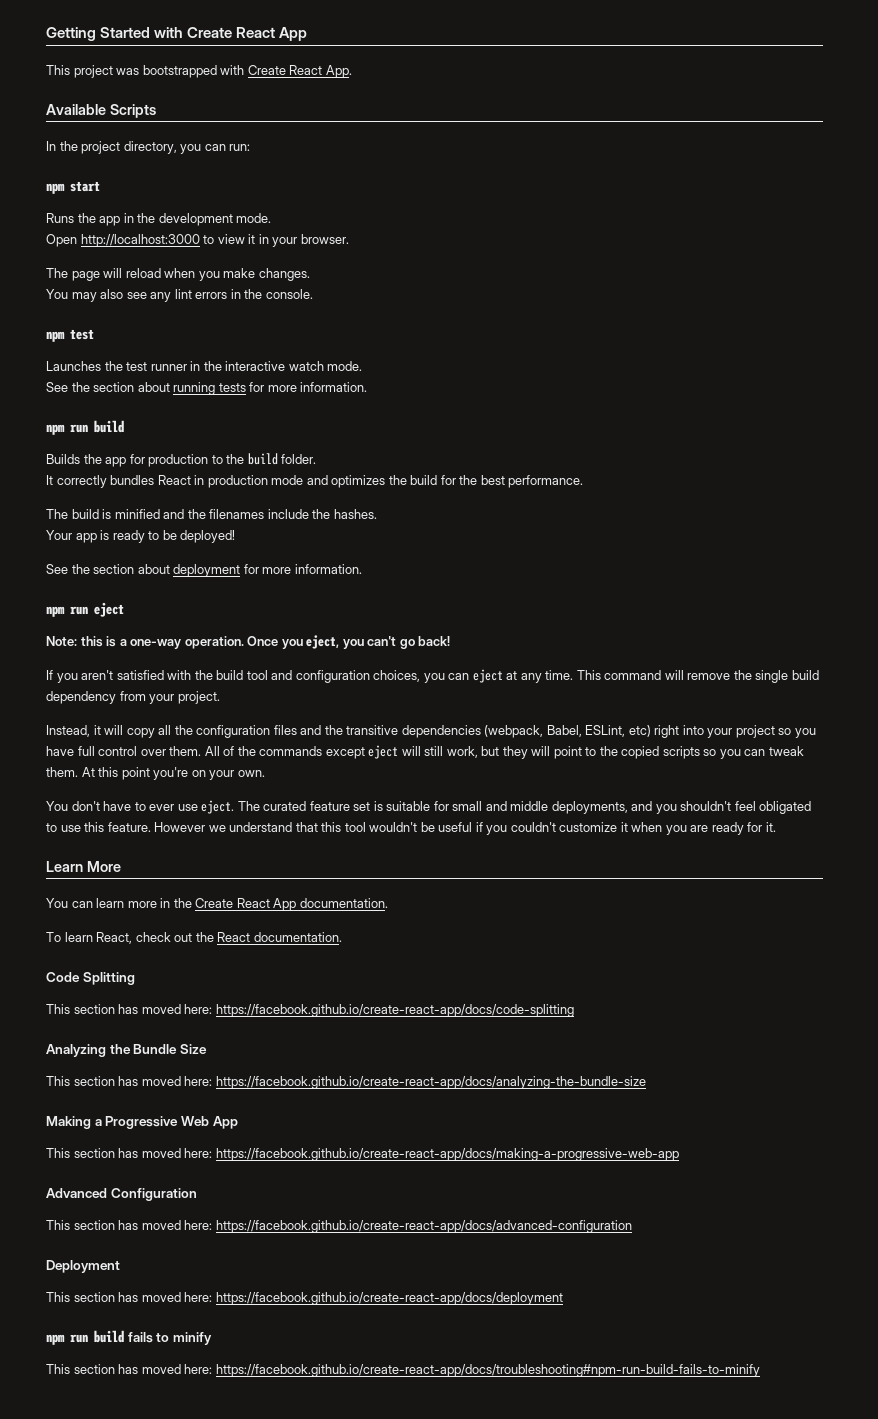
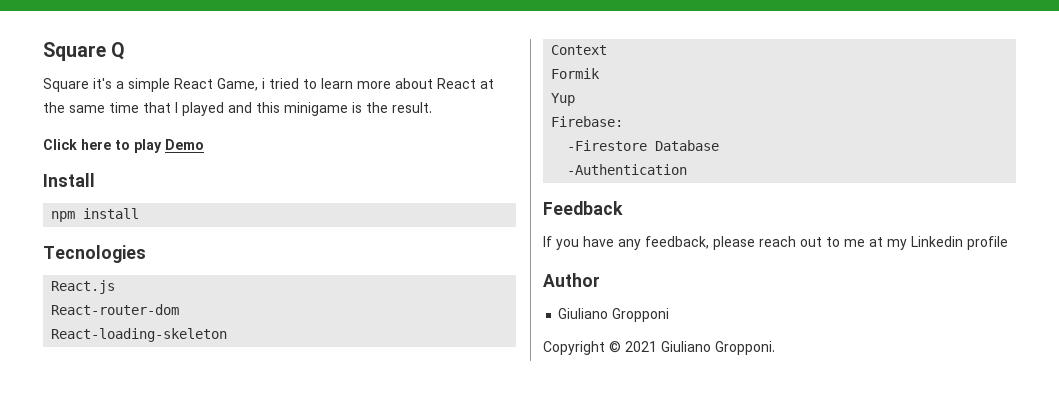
- Getting Started with Create React App
- This project was bootstrapped with Create React App.
- Available Scripts
- In the project directory, you can run:
- npm start
- Runs the app in the development mode.
- Open http://localhost:3000 to view it in your browser.
- The page will reload when you make changes.
- You may also see any lint errors in the console.
- npm test
- Launches the test runner in the interactive watch mode.
- See the section about running tests for more information.
- npm run build
- Builds the app for production to the build folder.
- It correctly bundles React in production mode and optimizes the build for the best performance.
- The build is minified and the filenames include the hashes.
- Your app is ready to be deployed!
- See the section about deployment for more information.
- npm run eject
- Note: this is a one-way operation. Once you eject, you can't go back!
- If you aren't satisfied with the build tool and configuration choices, you can eject at any time. This command will remove the single build dependency from your project.
- Instead, it will copy all the configuration files and the transitive dependencies (webpack, Babel, ESLint, etc) right into your project so you have full control over them. All of the commands except eject will still work, but they will point to the copied scripts so you can tweak them. At this point you're on your own.
- You don't have to ever use eject. The curated feature set is suitable for small and middle deployments, and you shouldn't feel obligated to use this feature. However we understand that this tool wouldn't be useful if you couldn't customize it when you are ready for it.
- Learn More
- You can learn more in the Create React App documentation.
- To learn React, check out the React documentation.
- Code Splitting
- This section has moved here: https://facebook.github.io/create-react-app/docs/code-splitting
- Analyzing the Bundle Size
- This section has moved here: https://facebook.github.io/create-react-app/docs/analyzing-the-bundle-size
- Making a Progressive Web App
- This section has moved here: https://facebook.github.io/create-react-app/docs/making-a-progressive-web-app
- Advanced Configuration
- This section has moved here: https://facebook.github.io/create-react-app/docs/advanced-configuration
- Deployment
- This section has moved here: https://facebook.github.io/create-react-app/docs/deployment
- npm run build fails to minify
- This section has moved here: https://facebook.github.io/create-react-app/docs/troubleshooting#npm-run-build-fails-to-minify
+ Square Q
+ Square it's a simple React Game, i tried to learn more about React at the same time that I played and this minigame is the result.
+ Click here to play Demo
+ Install
+ npm install
+ Tecnologies
+ React.js
+ React-router-dom
+ React-loading-skeleton
+ Context
+ Formik
+ Yup
+ Firebase:
+ -Firestore Database
+ -Authentication
+ Feedback
+ If you have any feedback, please reach out to me at my Linkedin profile
+ Author
+ Giuliano Gropponi
+ Copyright © 2021 Giuliano Gropponi.

